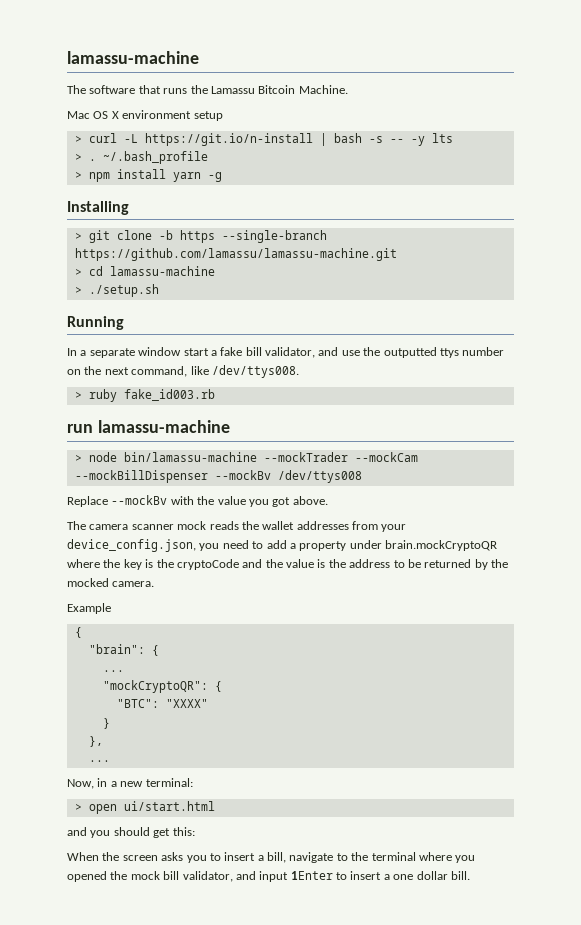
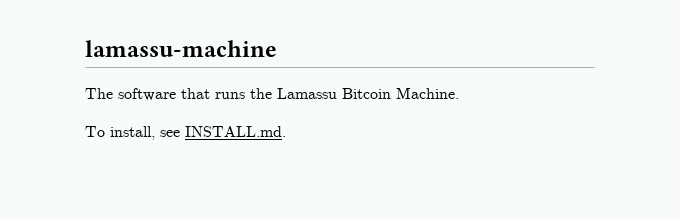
- Mac OS X environment setup
- > curl -L https://git.io/n-install | bash -s -- -y lts
- > . ~/.bash_profile
- > npm install yarn -g
- Installing
- > git clone -b https --single-branch https://github.com/lamassu/lamassu-machine.git
- > cd lamassu-machine
- > ./setup.sh
- Running
- In a separate window start a fake bill validator, and use the outputted ttys number on the next command, like /dev/ttys008.
- > ruby fake_id003.rb
- run lamassu-machine
- > node bin/lamassu-machine --mockTrader --mockCam --mockBillDispenser --mockBv /dev/ttys008
- Replace --mockBv with the value you got above.
- The camera scanner mock reads the wallet addresses from your device_config.json, you need to add a property under brain.mockCryptoQR where the key is the cryptoCode and the value is the address to be returned by the mocked camera.
- Example
- {
- "brain": {
- ...
- "mockCryptoQR": {
- "BTC": "XXXX"
- }
- },
- ...
- Now, in a new terminal:
- > open ui/start.html
- and you should get this:
- When the screen asks you to insert a bill, navigate to the terminal where you opened the mock bill validator, and input 1Enter to insert a one dollar bill.
+ To install, see INSTALL.md.

